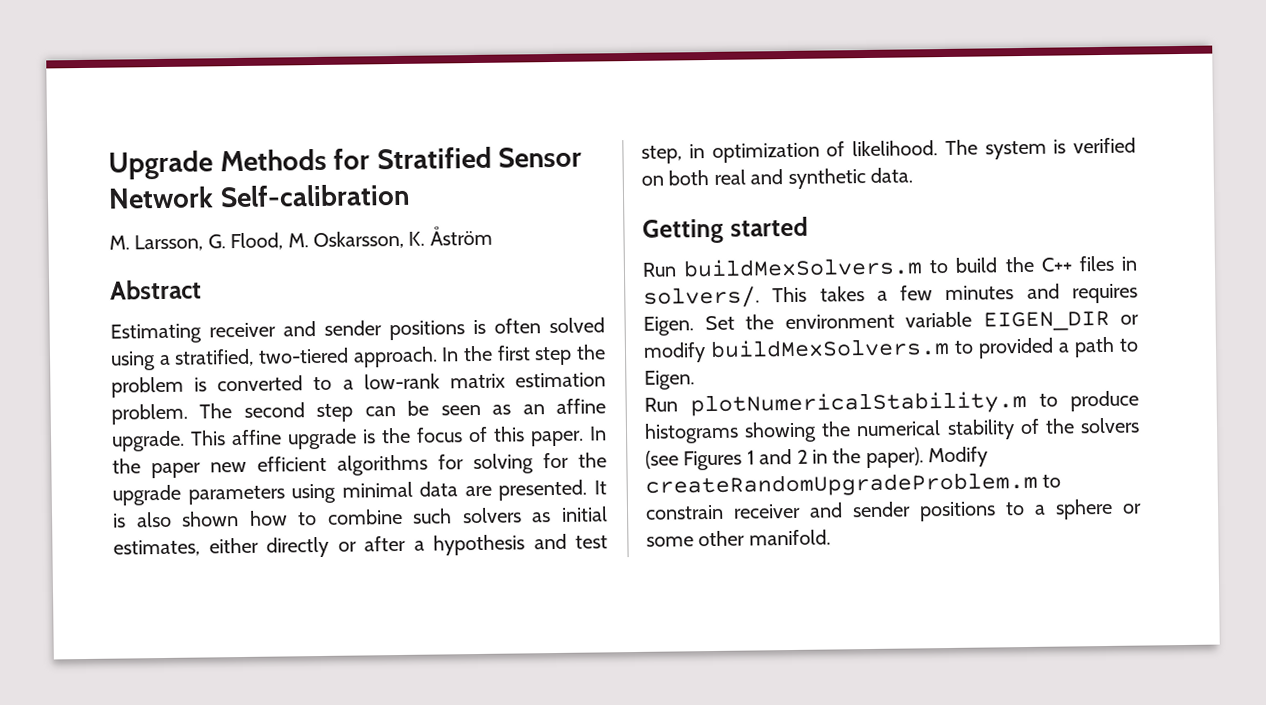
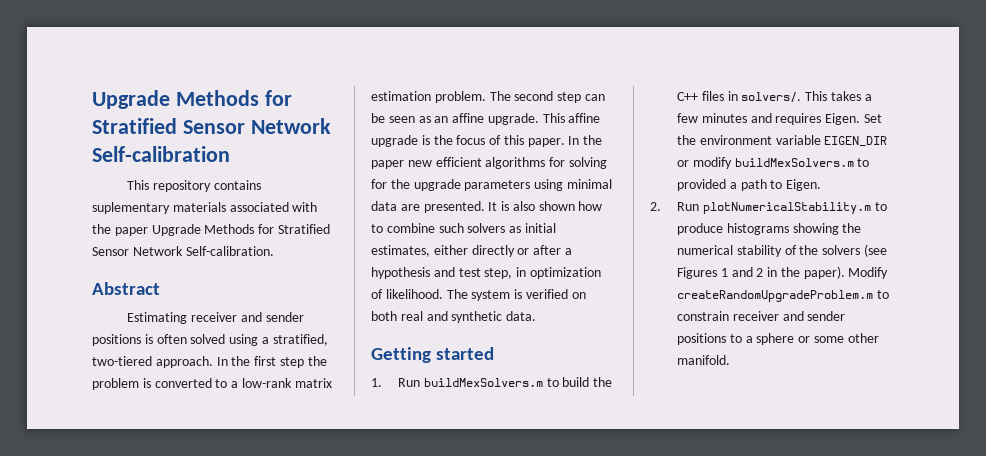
- M. Larsson, G. Flood, M. Oskarsson, K. Åström
+ This repository contains suplementary materials associated with the paper Upgrade Methods for Stratified Sensor Network Self-calibration.
- Run buildMexSolvers.m to build the C++ files in solvers/.
+ 1. Run buildMexSolvers.m to build the C++ files in solvers/.
- Run plotNumericalStability.m to produce histograms showing the numerical stability of the solvers (see Figures 1 and 2 in the paper).
+ 2. Run plotNumericalStability.m to produce histograms showing the numerical stability of the solvers (see Figures 1 and 2 in the paper).

